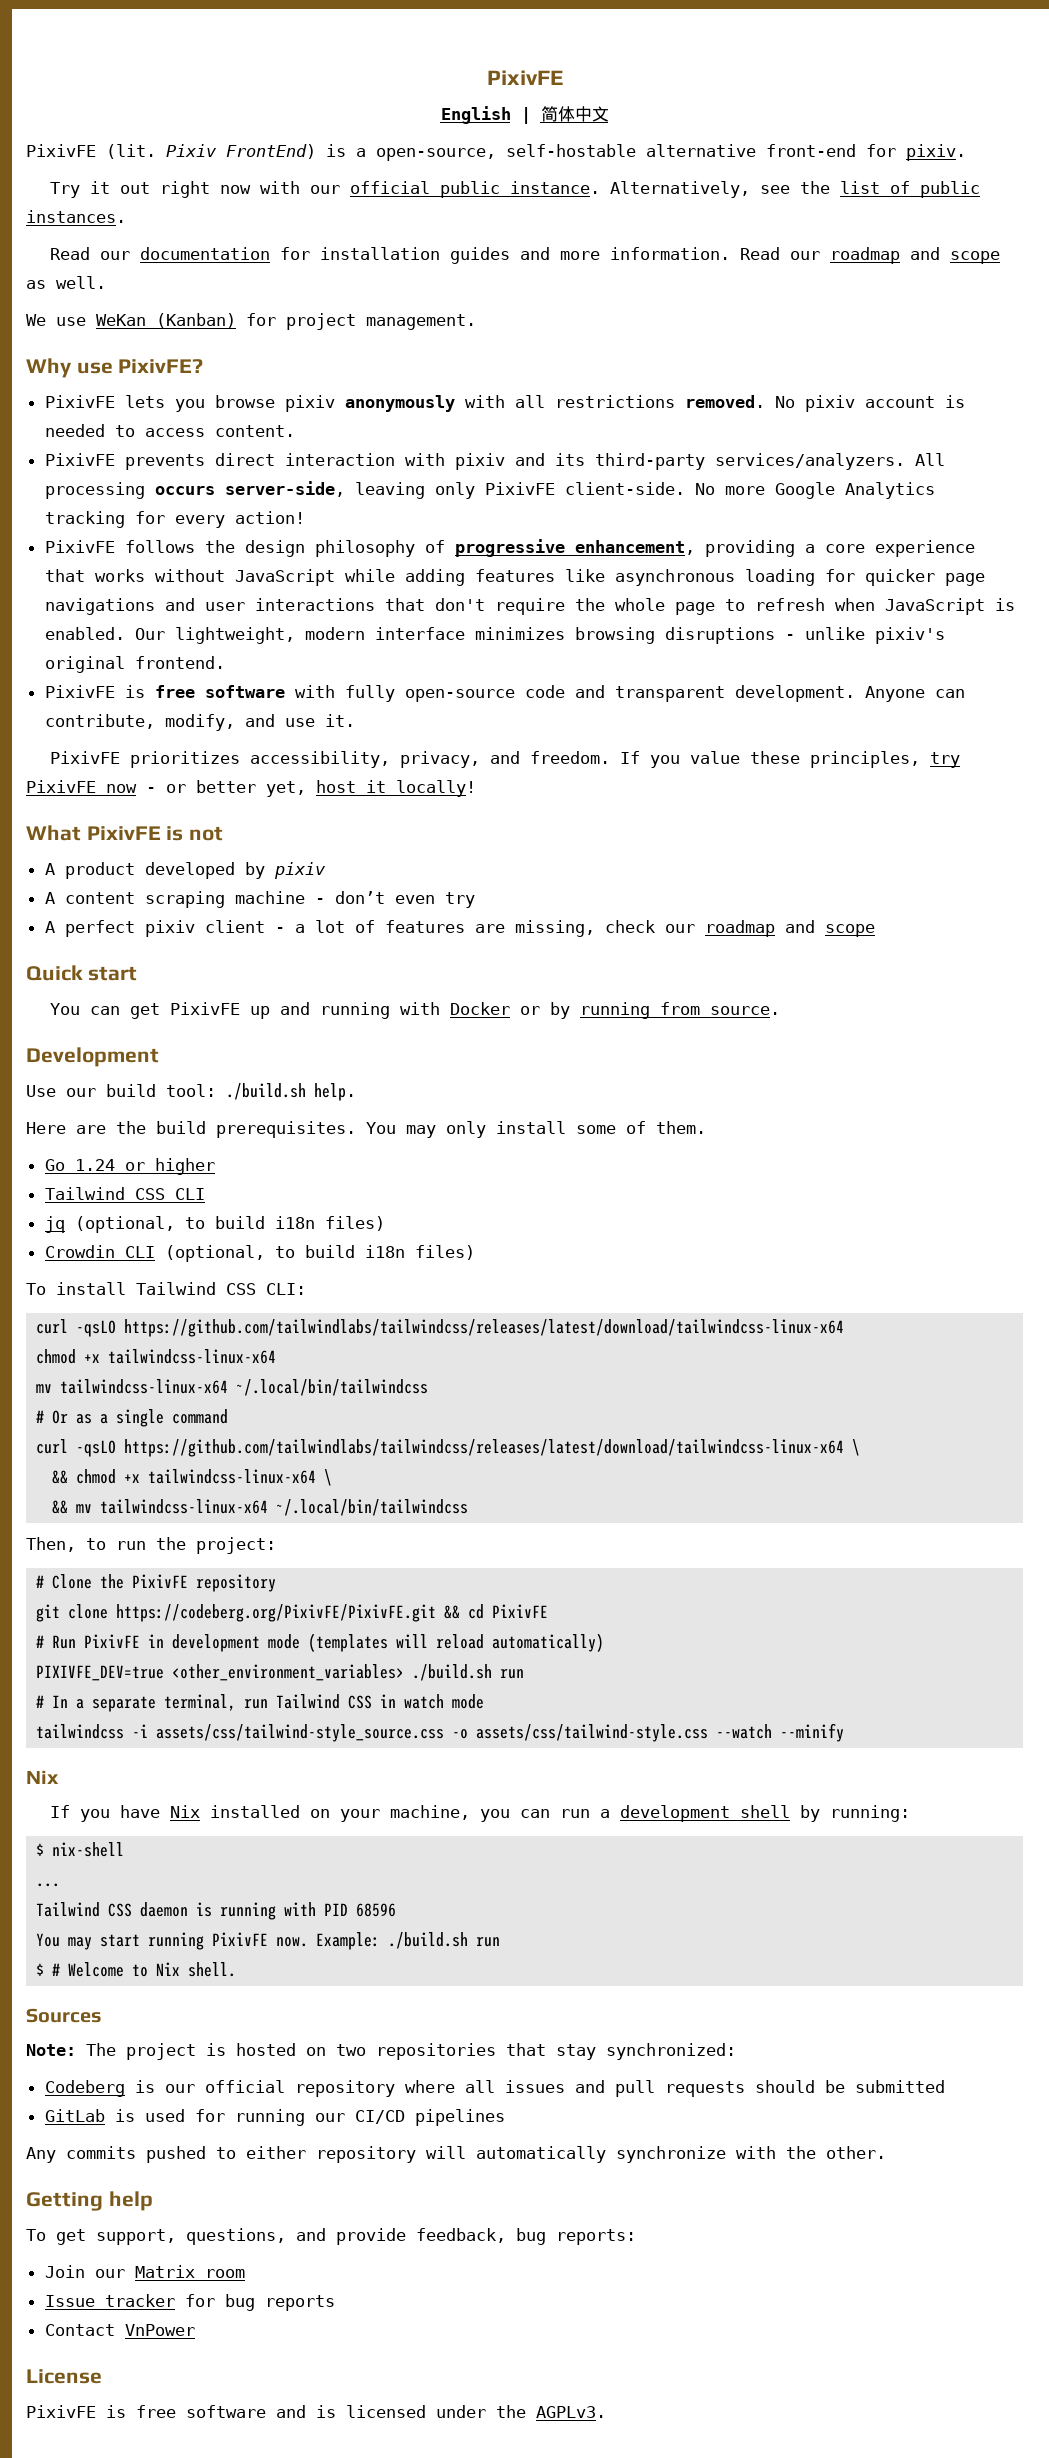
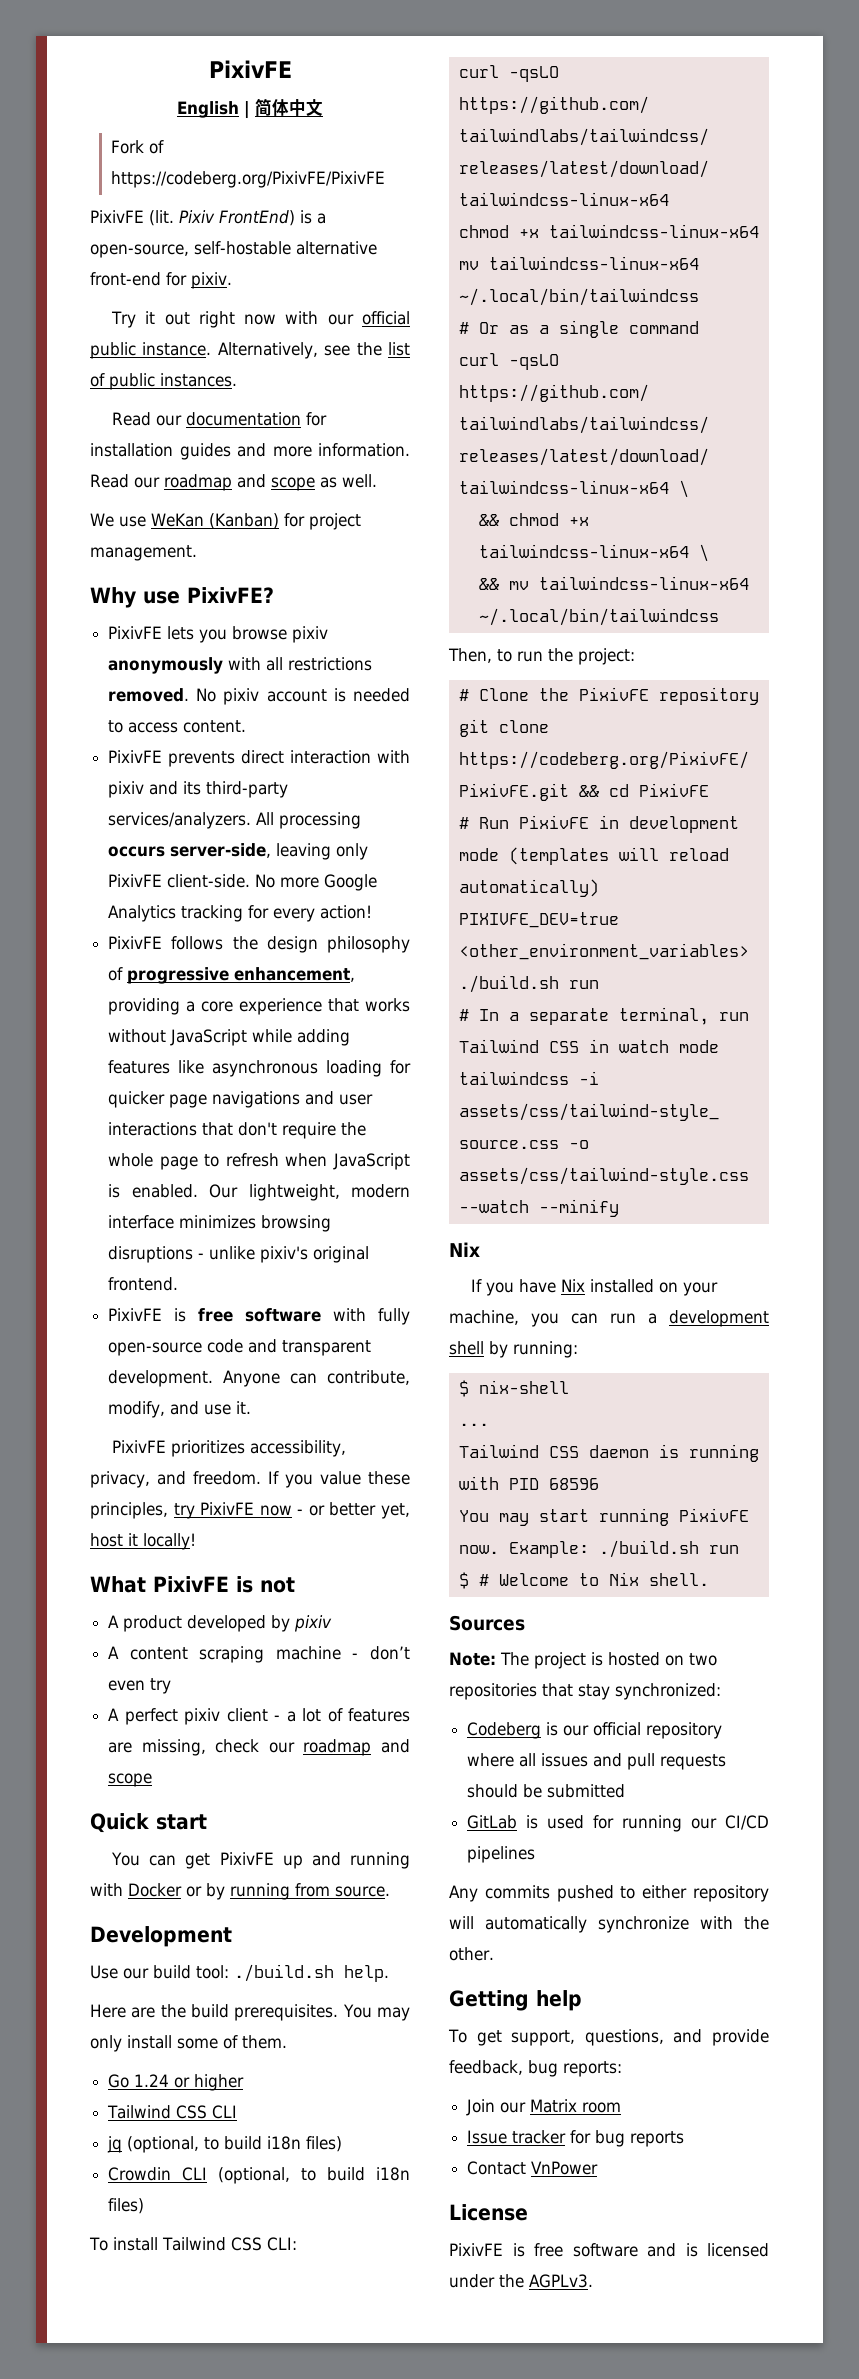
+ Fork of https://codeberg.org/PixivFE/PixivFE

